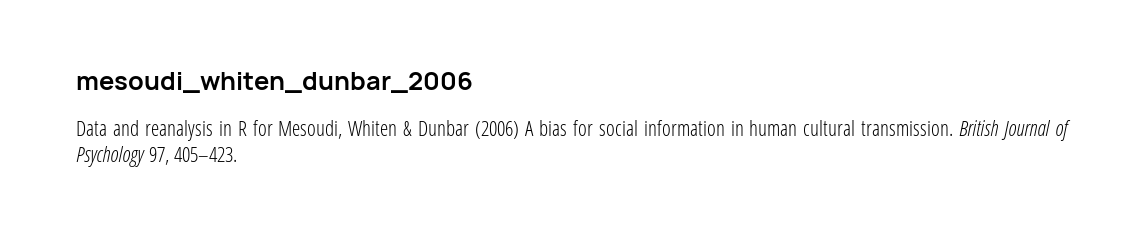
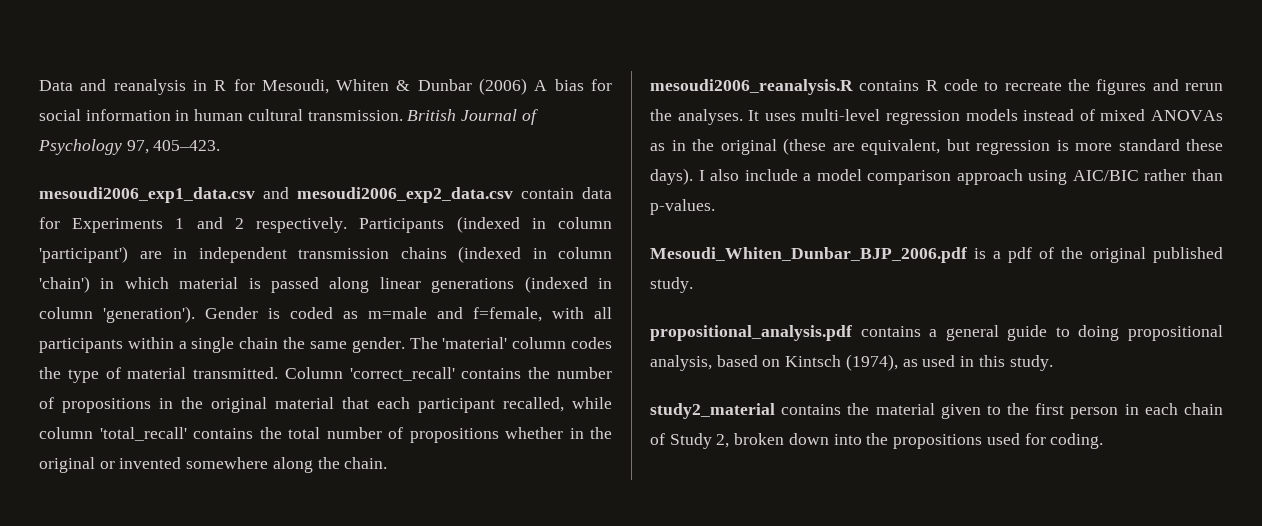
- mesoudi_whiten_dunbar_2006
+ mesoudi2006_exp1_data.csv and mesoudi2006_exp2_data.csv contain data for Experiments 1 and 2 respectively. Participants (indexed in column 'participant') are in independent transmission chains (indexed in column 'chain') in which material is passed along linear generations (indexed in column 'generation'). Gender is coded as m=male and f=female, with all participants within a single chain the same gender. The 'material' column codes the type of material transmitted. Column 'correct_recall' contains the number of propositions in the original material that each participant recalled, while column 'total_recall' contains the total number of propositions whether in the original or invented somewhere along the chain.
+ mesoudi2006_reanalysis.R contains R code to recreate the figures and rerun the analyses. It uses multi-level regression models instead of mixed ANOVAs as in the original (these are equivalent, but regression is more standard these days). I also include a model comparison approach using AIC/BIC rather than p-values.
+ Mesoudi_Whiten_Dunbar_BJP_2006.pdf is a pdf of the original published study.
+ propositional_analysis.pdf contains a general guide to doing propositional analysis, based on Kintsch (1974), as used in this study.
+ study2_material contains the material given to the first person in each chain of Study 2, broken down into the propositions used for coding.

